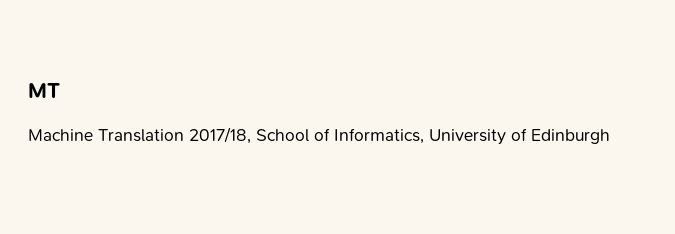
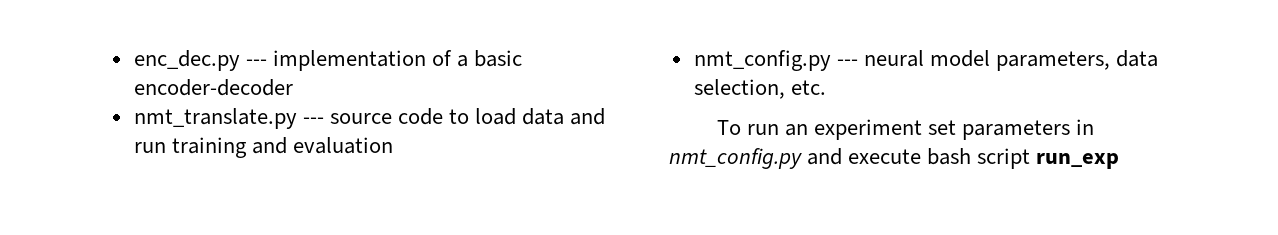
- MT
- Machine Translation 2017/18, School of Informatics, University of Edinburgh
+ enc_dec.py --- implementation of a basic encoder-decoder
+ nmt_translate.py --- source code to load data and run training and evaluation
+ nmt_config.py --- neural model parameters, data selection, etc.
+ To run an experiment set parameters in nmt_config.py and execute bash script run_exp

